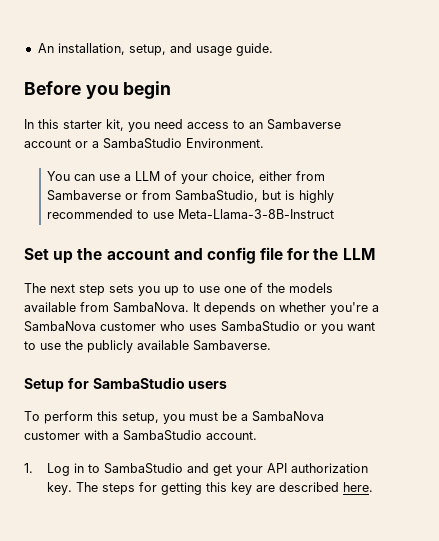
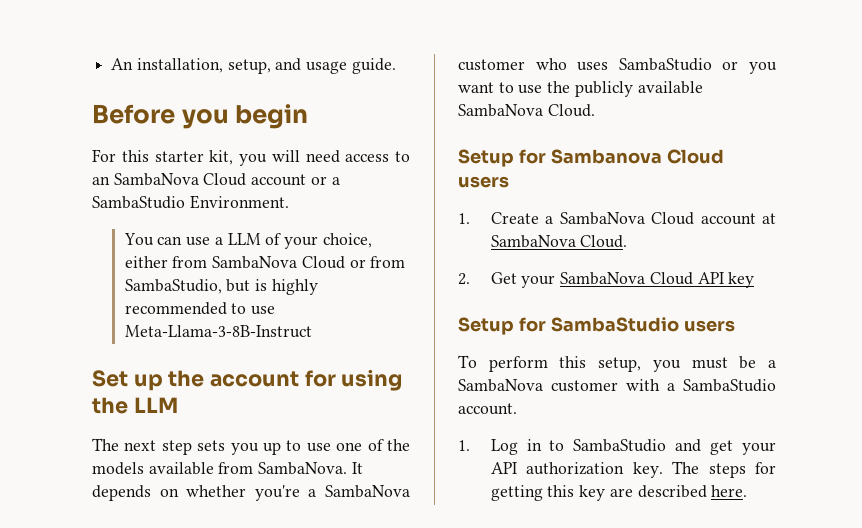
- In this starter kit, you need access to an Sambaverse account or a SambaStudio Environment.
+ For this starter kit, you will need access to an SambaNova Cloud account or a SambaStudio Environment.
- You can use a LLM of your choice, either from Sambaverse or from SambaStudio, but is highly recommended to use Meta-Llama-3-8B-Instruct
+ You can use a LLM of your choice, either from SambaNova Cloud or from SambaStudio, but is highly recommended to use Meta-Llama-3-8B-Instruct
- Set up the account and config file for the LLM
+ Set up the account for using the LLM
- It depends on whether you're a SambaNova customer who uses SambaStudio or you want to use the publicly available Sambaverse.
+ It depends on whether you're a SambaNova customer who uses SambaStudio or you want to use the publicly available SambaNova Cloud.
+ Setup for Sambanova Cloud users
+ 1. Create a SambaNova Cloud account at SambaNova Cloud.
+ 2. Get your SambaNova Cloud API key

